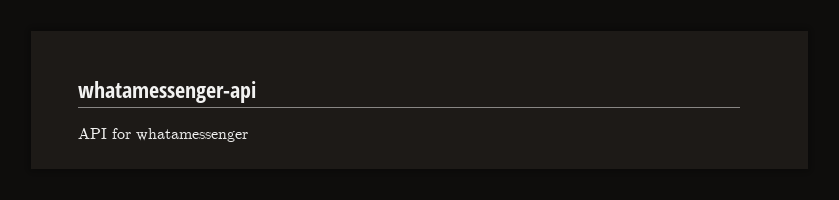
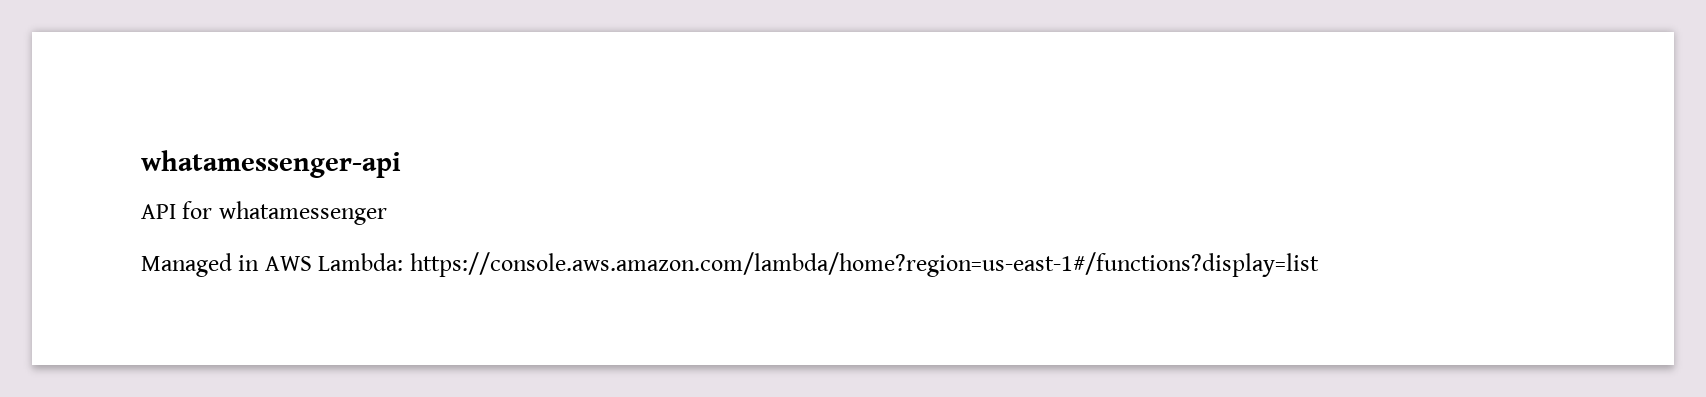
+ Managed in AWS Lambda: https://console.aws.amazon.com/lambda/home?region=us-east-1#/functions?display=list

